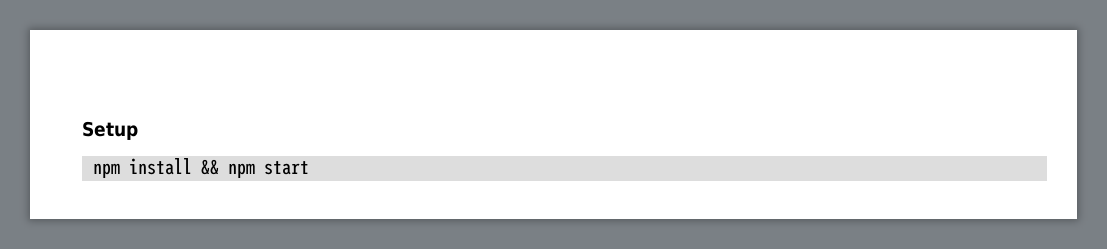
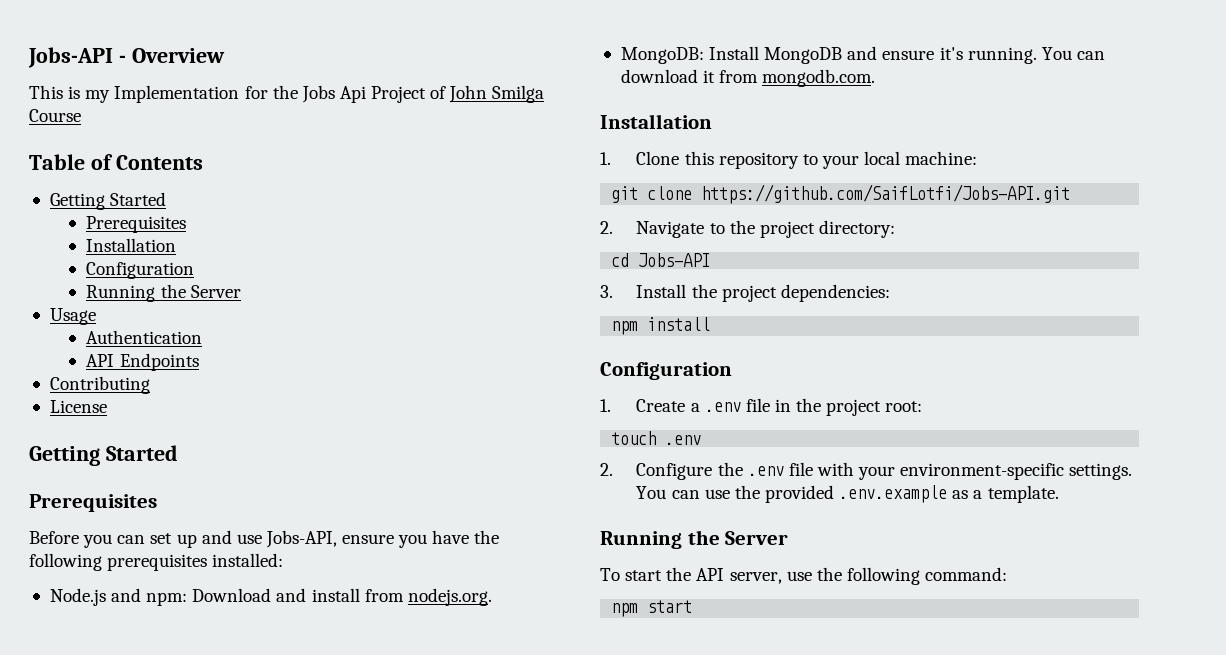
- Setup
- npm install && npm start
+ Jobs-API - Overview
+ This is my Implementation for the Jobs Api Project of John Smilga Course
+ Table of Contents
+ Getting Started
+ Prerequisites
+ Installation
+ Configuration
+ Running the Server
+ Usage
+ Authentication
+ API Endpoints
+ Contributing
+ License
+ Getting Started
+ Prerequisites
+ Before you can set up and use Jobs-API, ensure you have the following prerequisites installed:
+ Node.js and npm: Download and install from nodejs.org.
+ MongoDB: Install MongoDB and ensure it's running. You can download it from mongodb.com.
+ Installation
+ 1. Clone this repository to your local machine:
+ git clone https://github.com/SaifLotfi/Jobs-API.git
+ 2. Navigate to the project directory:
+ cd Jobs-API
+ 3. Install the project dependencies:
+ npm install
+ Configuration
+ 1. Create a .env file in the project root:
+ touch .env
+ 2. Configure the .env file with your environment-specific settings. You can use the provided .env.example as a template.
+ Running the Server
+ To start the API server, use the following command:
+ npm start

